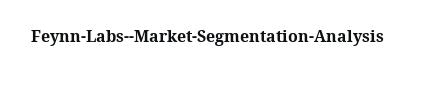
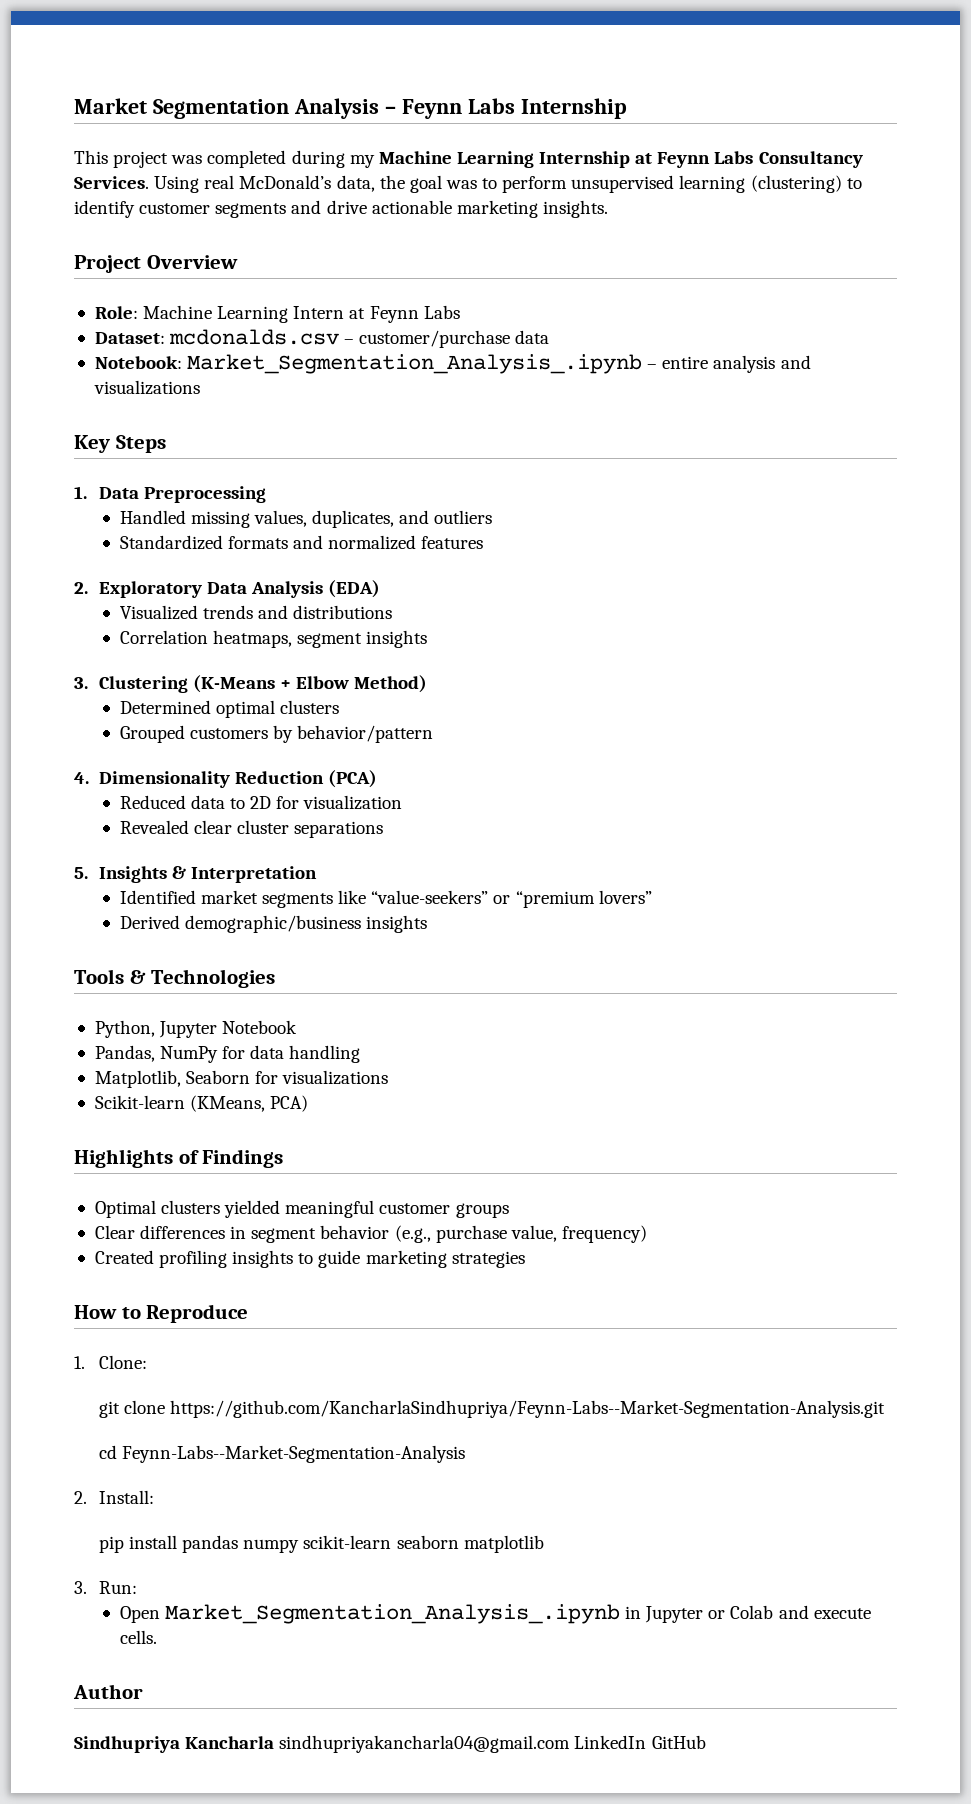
- Feynn-Labs--Market-Segmentation-Analysis
+ Market Segmentation Analysis – Feynn Labs Internship
+ This project was completed during my Machine Learning Internship at Feynn Labs Consultancy Services. Using real McDonald’s data, the goal was to perform unsupervised learning (clustering) to identify customer segments and drive actionable marketing insights.
+ Project Overview
+ Role: Machine Learning Intern at Feynn Labs
+ Dataset: mcdonalds.csv – customer/purchase data
+ Notebook: Market_Segmentation_Analysis_.ipynb – entire analysis and visualizations
+ Key Steps
+ 1. Data Preprocessing
+ Handled missing values, duplicates, and outliers
+ Standardized formats and normalized features
+ 2. Exploratory Data Analysis (EDA)
+ Visualized trends and distributions
+ Correlation heatmaps, segment insights
+ 3. Clustering (K-Means + Elbow Method)
+ Determined optimal clusters
+ Grouped customers by behavior/pattern
+ 4. Dimensionality Reduction (PCA)
+ Reduced data to 2D for visualization
+ Revealed clear cluster separations
+ 5. Insights & Interpretation
+ Identified market segments like “value-seekers” or “premium lovers”
+ Derived demographic/business insights
+ Tools & Technologies
+ Python, Jupyter Notebook
+ Pandas, NumPy for data handling
+ Matplotlib, Seaborn for visualizations
+ Scikit-learn (KMeans, PCA)
+ Highlights of Findings
+ Optimal clusters yielded meaningful customer groups
+ Clear differences in segment behavior (e.g., purchase value, frequency)
+ Created profiling insights to guide marketing strategies
+ How to Reproduce
+ 1. Clone:
+ git clone https://github.com/KancharlaSindhupriya/Feynn-Labs--Market-Segmentation-Analysis.git
+ cd Feynn-Labs--Market-Segmentation-Analysis
+ 2. Install:
+ pip install pandas numpy scikit-learn seaborn matplotlib
+ 3. Run:
+ Open Market_Segmentation_Analysis_.ipynb in Jupyter or Colab and execute cells.
+ Author
+ Sindhupriya Kancharla sindhupriyakancharla04@gmail.com LinkedIn GitHub

